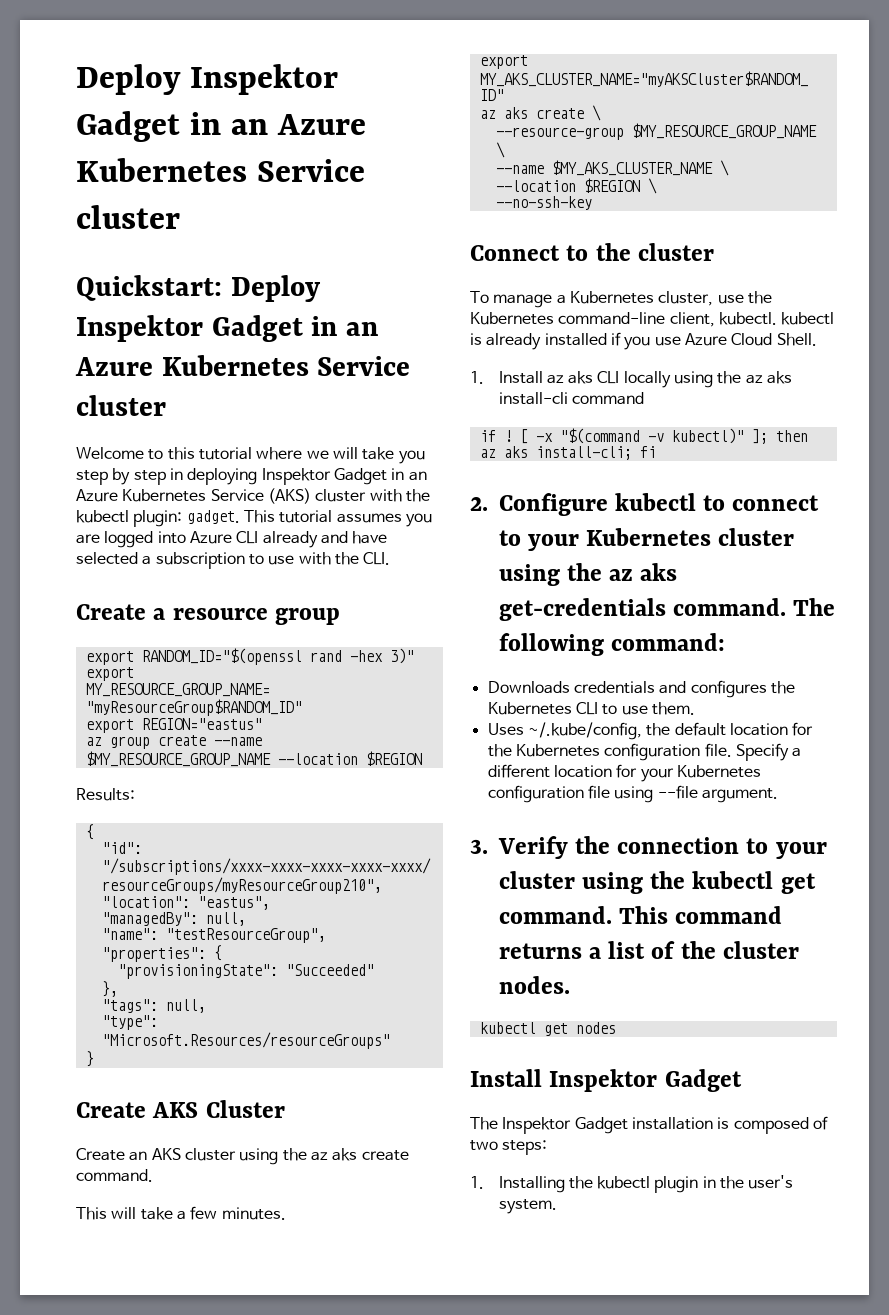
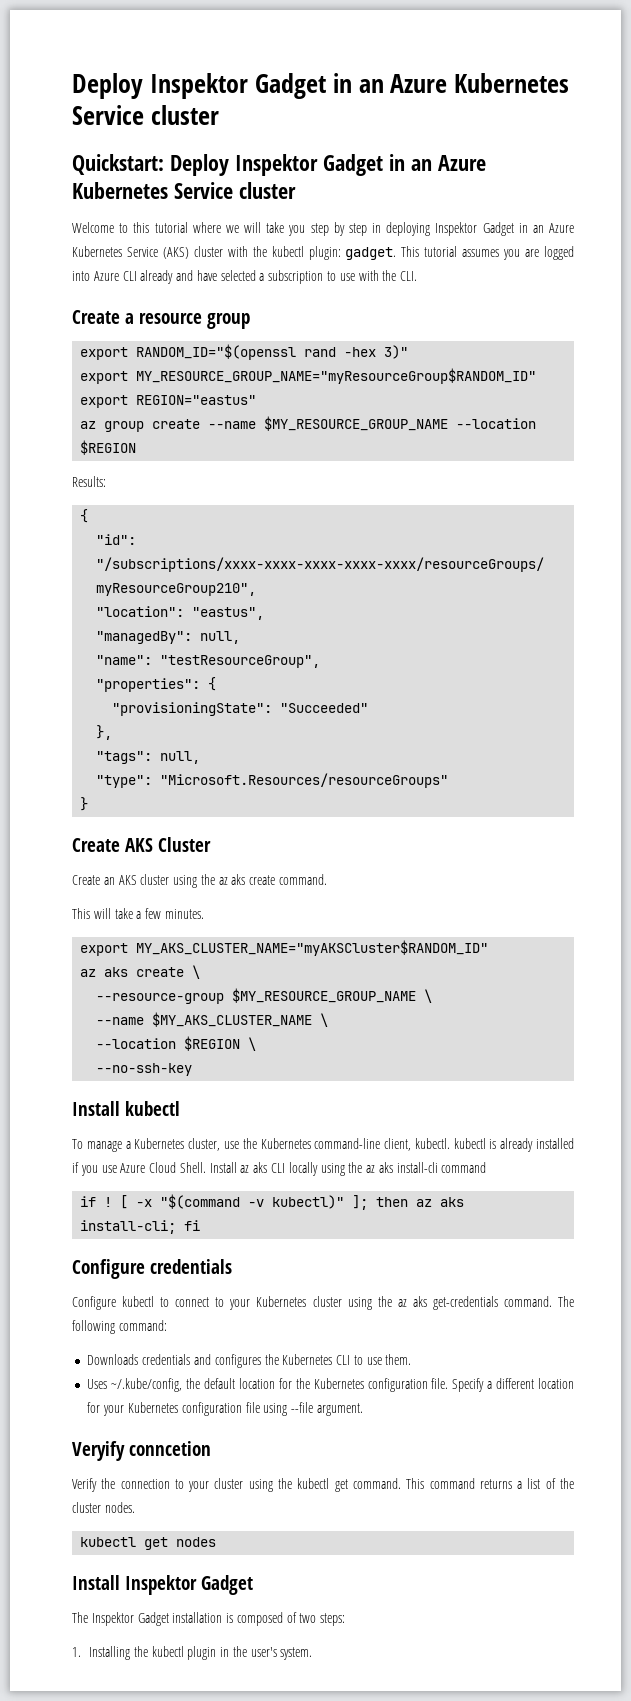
- Connect to the cluster
+ Install kubectl
- To manage a Kubernetes cluster, use the Kubernetes command-line client, kubectl. kubectl is already installed if you use Azure Cloud Shell.
- 1. Install az aks CLI locally using the az aks install-cli command
+ To manage a Kubernetes cluster, use the Kubernetes command-line client, kubectl. kubectl is already installed if you use Azure Cloud Shell. Install az aks CLI locally using the az aks install-cli command
- 2. Configure kubectl to connect to your Kubernetes cluster using the az aks get-credentials command.
+ Configure credentials
+ Configure kubectl to connect to your Kubernetes cluster using the az aks get-credentials command.
- 3. Verify the connection to your cluster using the kubectl get command.
+ Veryify conncetion
+ Verify the connection to your cluster using the kubectl get command.

